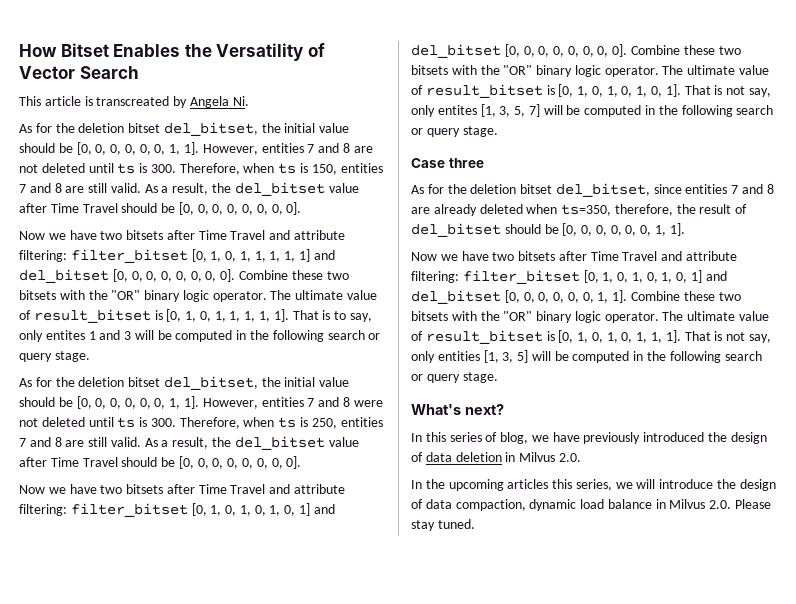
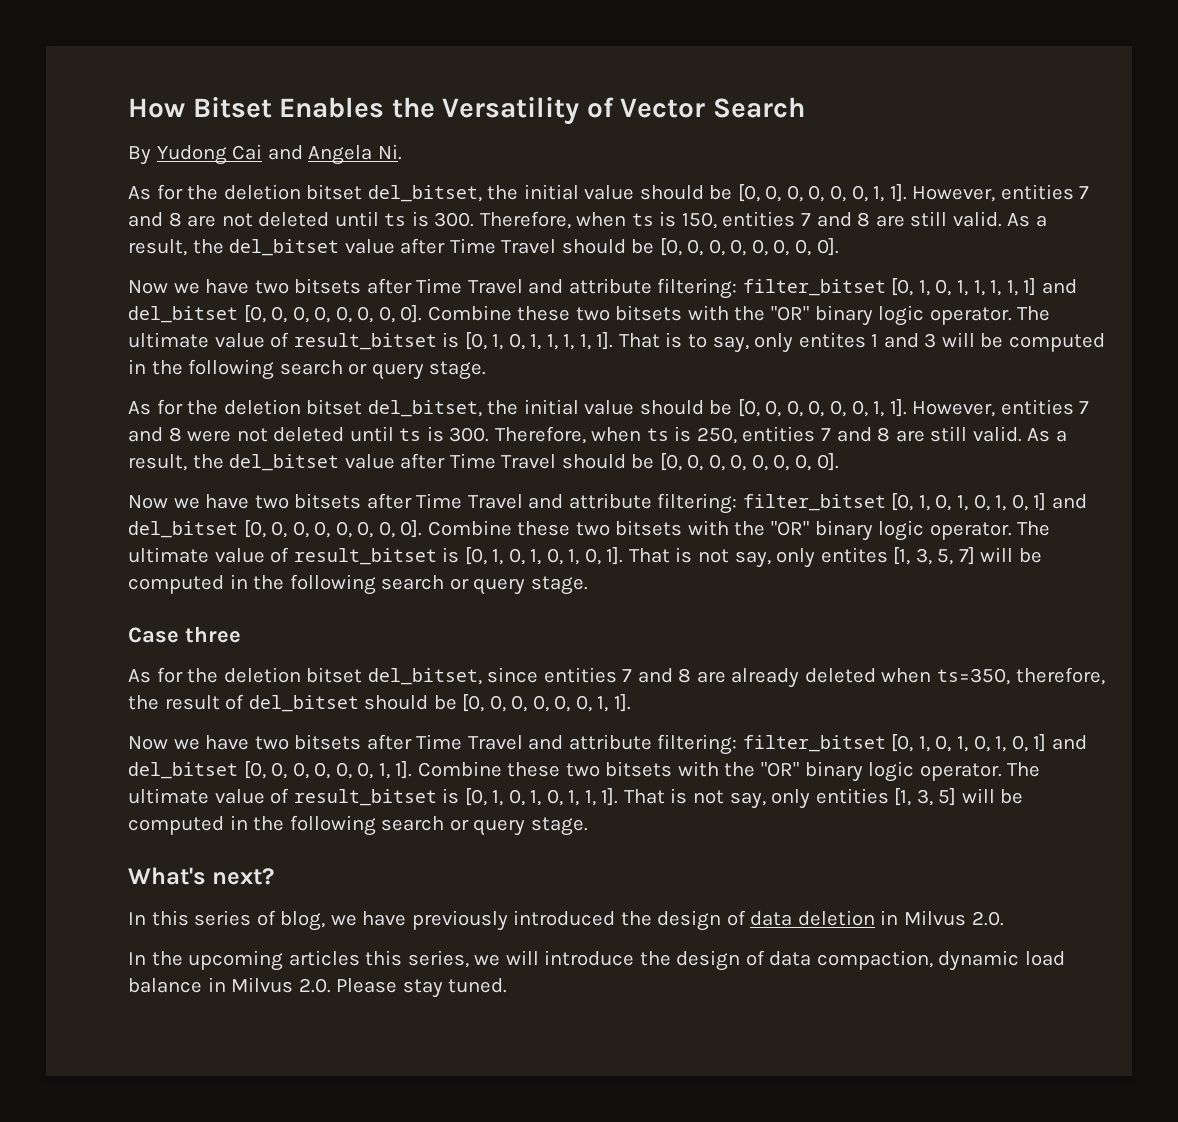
- This article is transcreated by Angela Ni.
+ By Yudong Cai and Angela Ni.

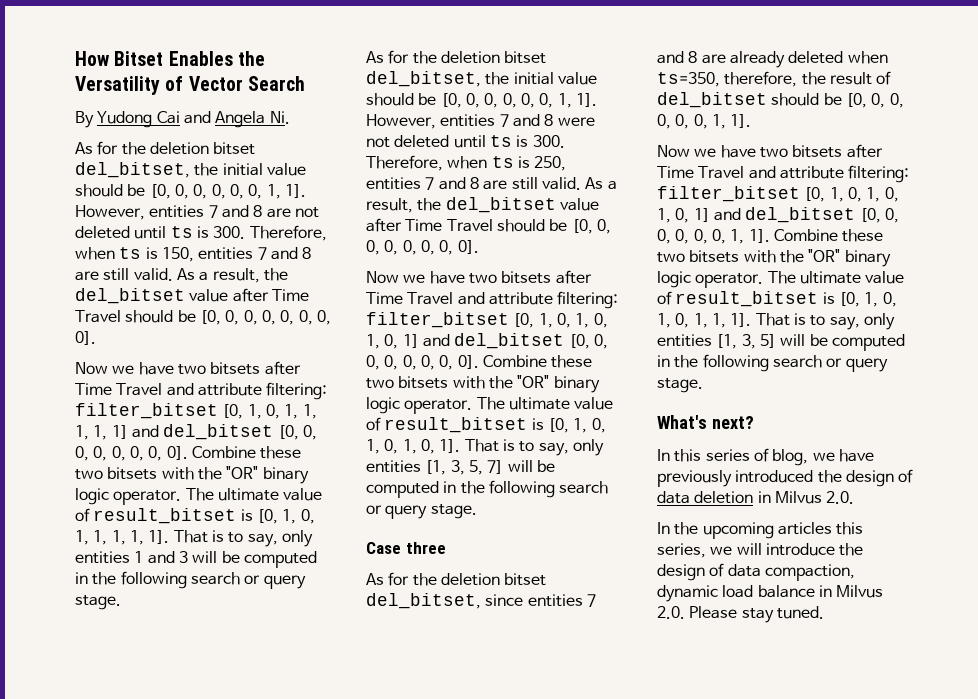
- That is to say, only entites 1 and 3 will be computed in the following search or query stage.
+ That is to say, only entities 1 and 3 will be computed in the following search or query stage.
- That is not say, only entites [1, 3, 5, 7] will be computed in the following search or query stage.
+ That is to say, only entities [1, 3, 5, 7] will be computed in the following search or query stage.
- That is not say, only entities [1, 3, 5] will be computed in the following search or query stage.
+ That is to say, only entities [1, 3, 5] will be computed in the following search or query stage.

